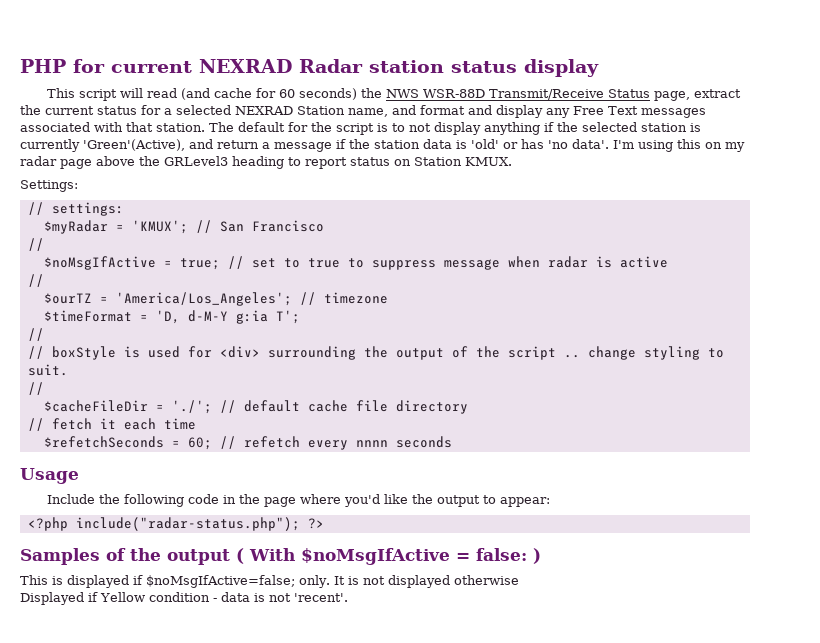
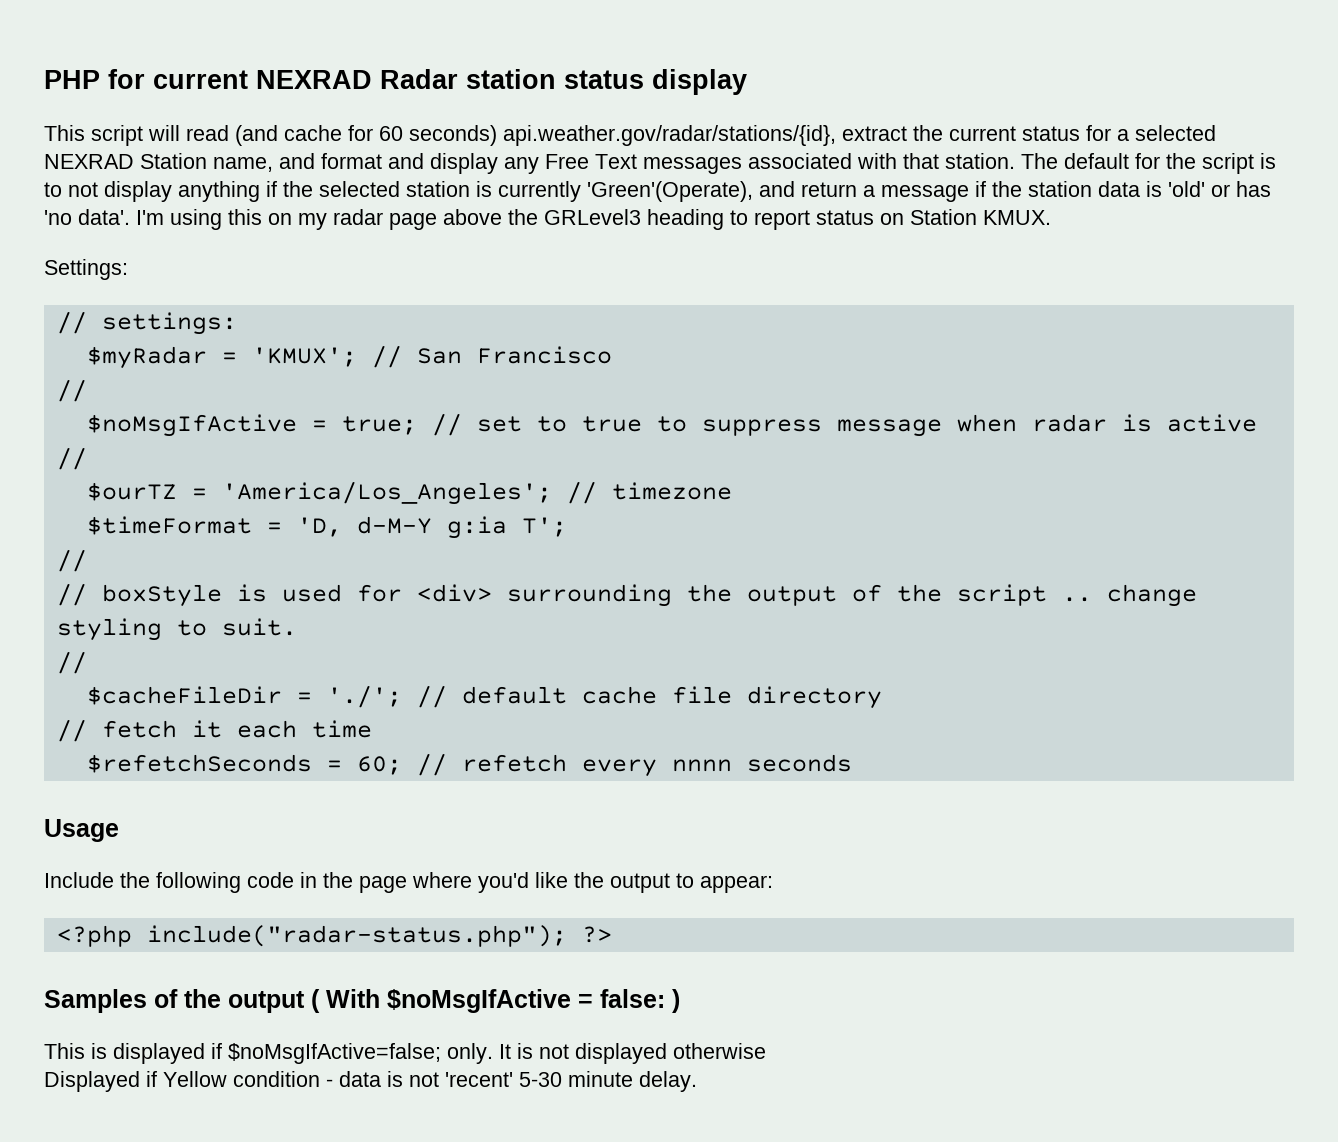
- This script will read (and cache for 60 seconds) the NWS WSR-88D Transmit/Receive Status page, extract the current status for a selected NEXRAD Station name, and format and display any Free Text messages associated with that station.
+ This script will read (and cache for 60 seconds) api.weather.gov/radar/stations/{id}, extract the current status for a selected NEXRAD Station name, and format and display any Free Text messages associated with that station.
- The default for the script is to not display anything if the selected station is currently 'Green'(Active), and return a message if the station data is 'old' or has 'no data'.
+ The default for the script is to not display anything if the selected station is currently 'Green'(Operate), and return a message if the station data is 'old' or has 'no data'.
- Displayed if Yellow condition - data is not 'recent'.
+ Displayed if Yellow condition - data is not 'recent' 5-30 minute delay.

